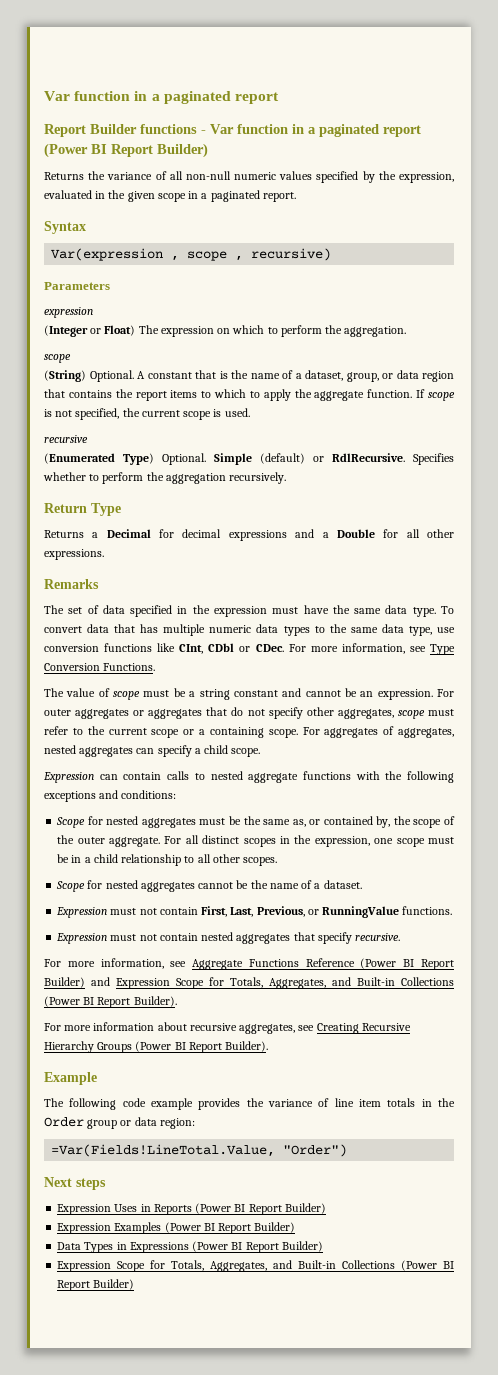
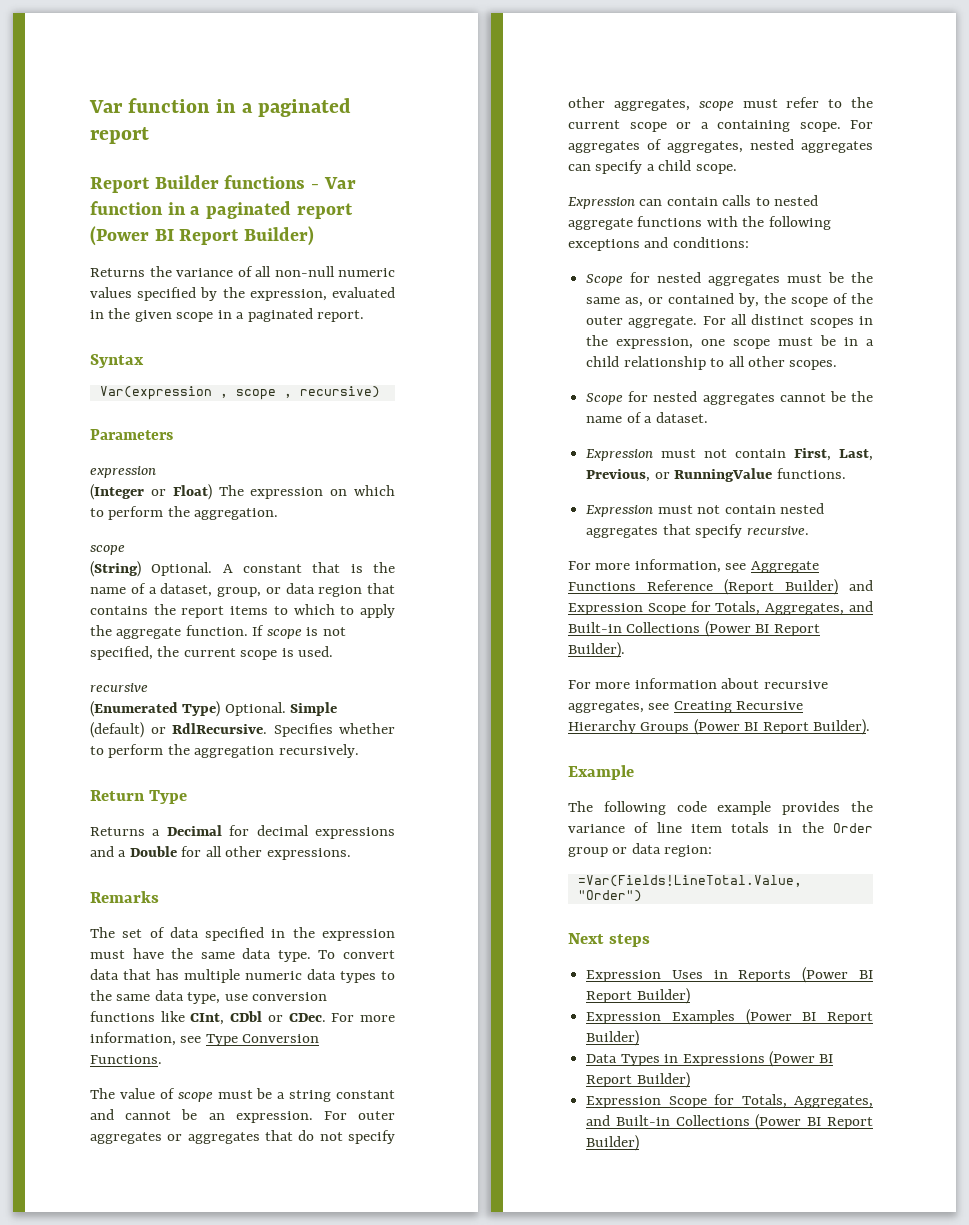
- For more information, see Aggregate Functions Reference (Power BI Report Builder) and Expression Scope for Totals, Aggregates, and Built-in Collections (Power BI Report Builder).
+ For more information, see Aggregate Functions Reference (Report Builder) and Expression Scope for Totals, Aggregates, and Built-in Collections (Power BI Report Builder).

